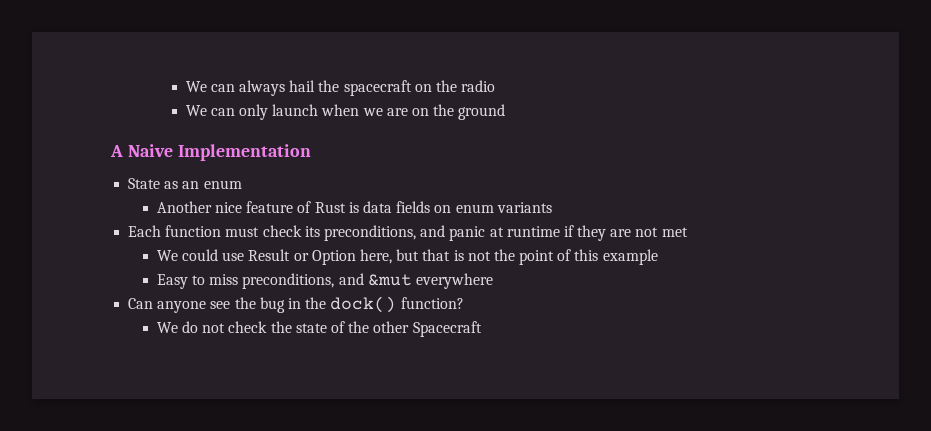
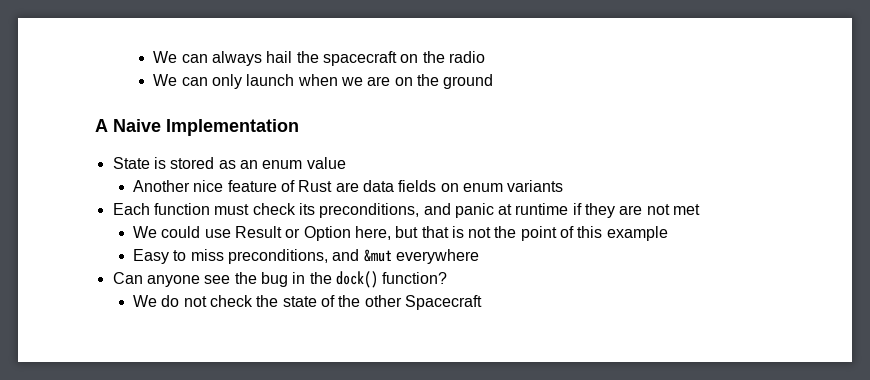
- State as an enum
+ State is stored as an enum value
- Another nice feature of Rust is data fields on enum variants
+ Another nice feature of Rust are data fields on enum variants

